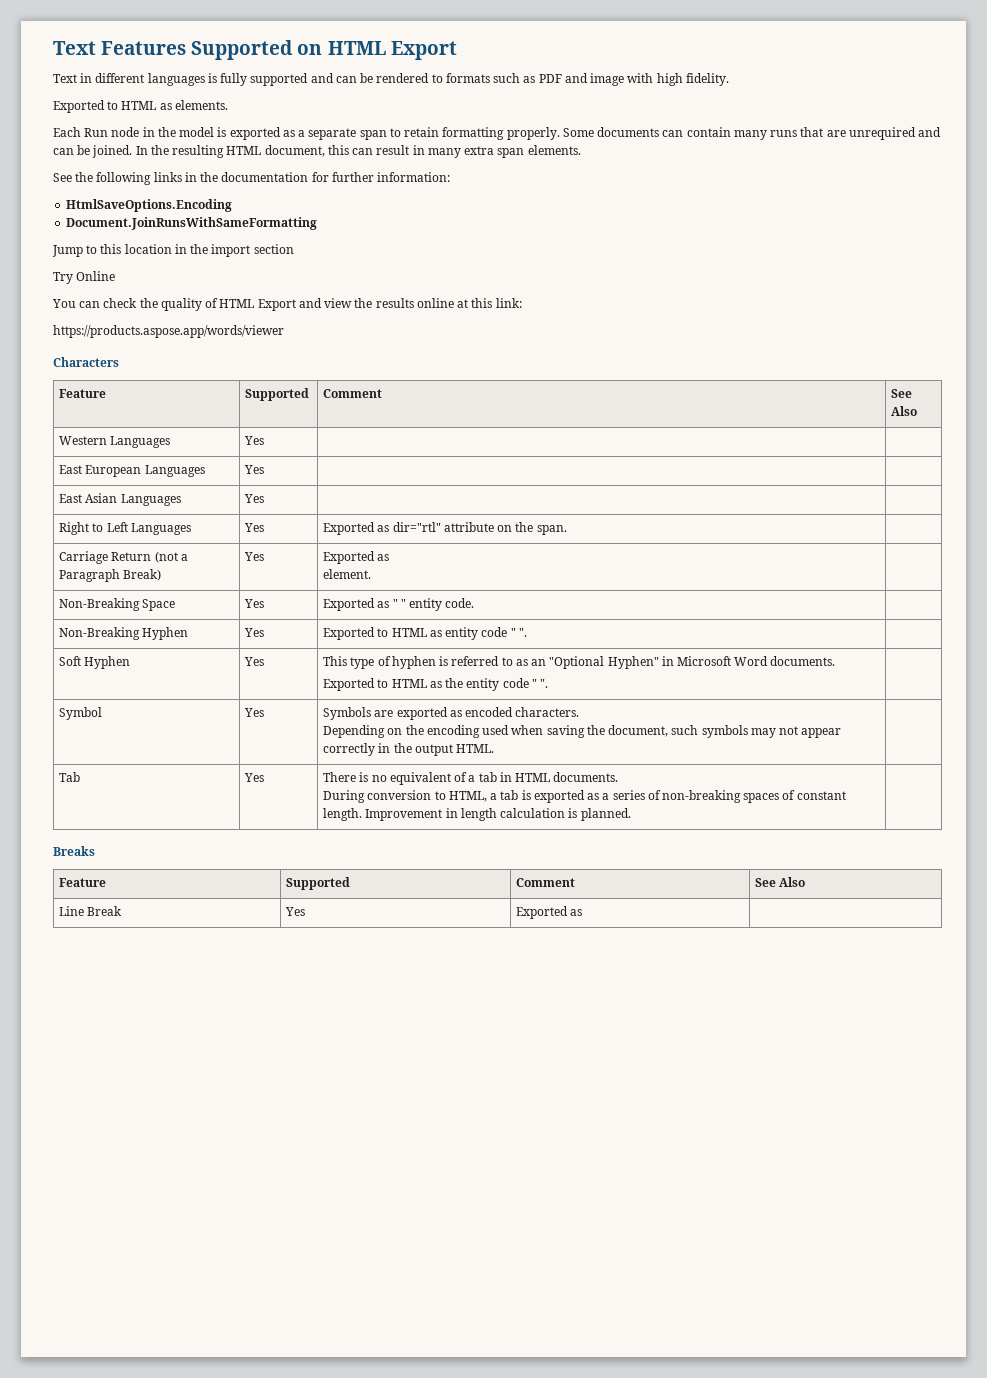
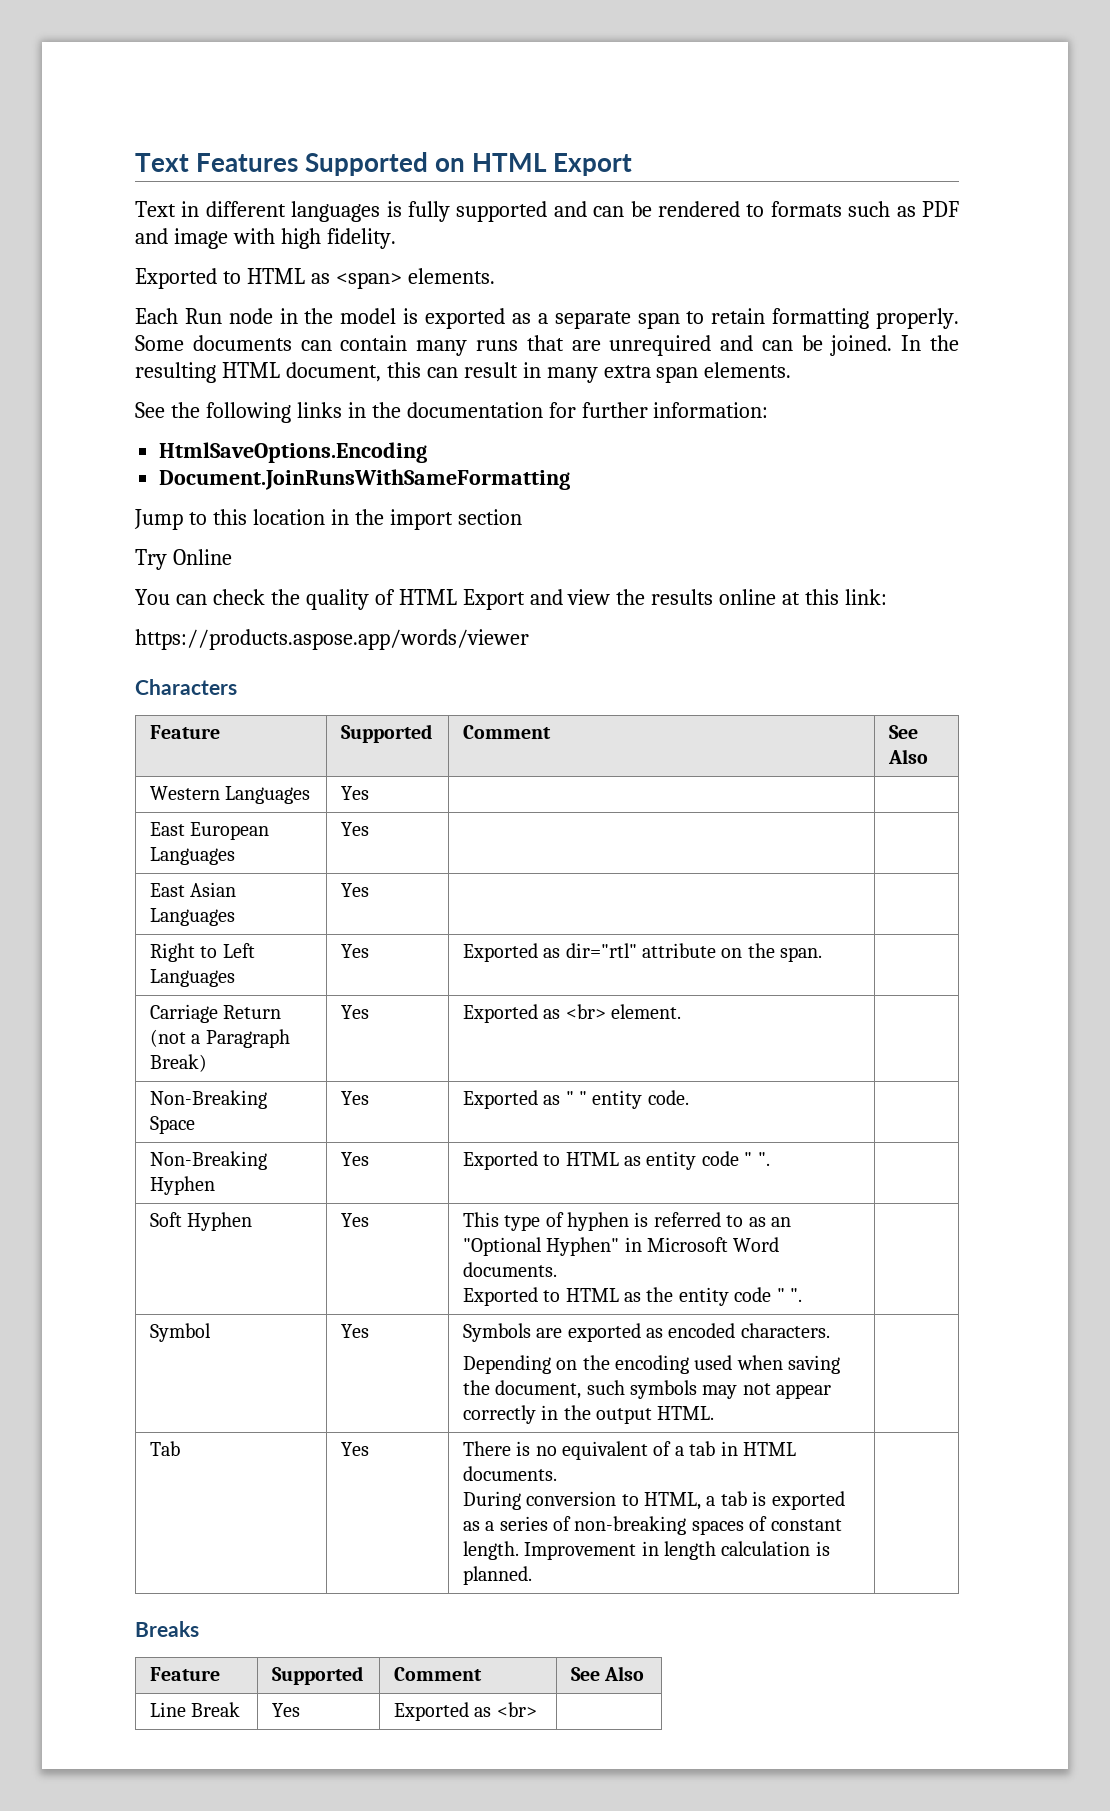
- Exported to HTML as elements.
+ Exported to HTML as <span> elements.
- Carriage Return (not a Paragraph Break) | Yes | Exported as
- element. |
+ Carriage Return (not a Paragraph Break) | Yes | Exported as <br> element. |
- Line Break | Yes | Exported as |
+ Line Break | Yes | Exported as <br> |

